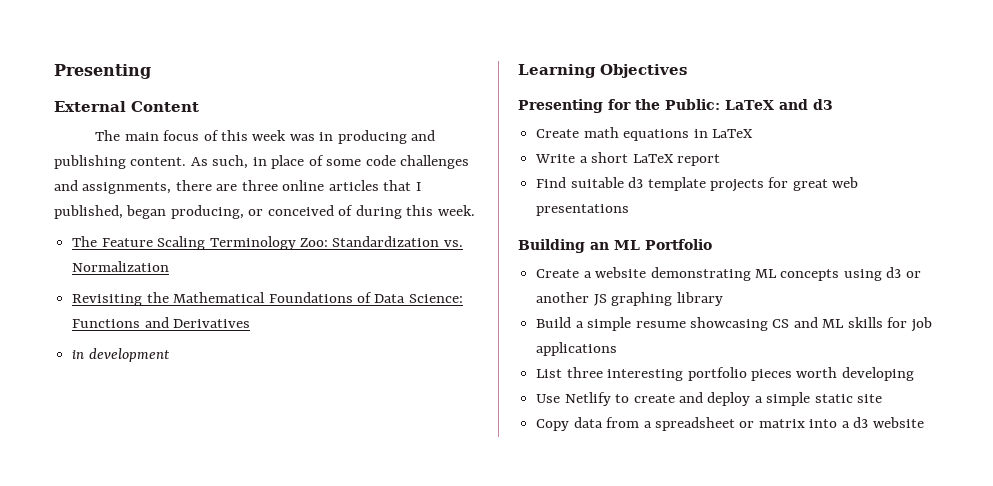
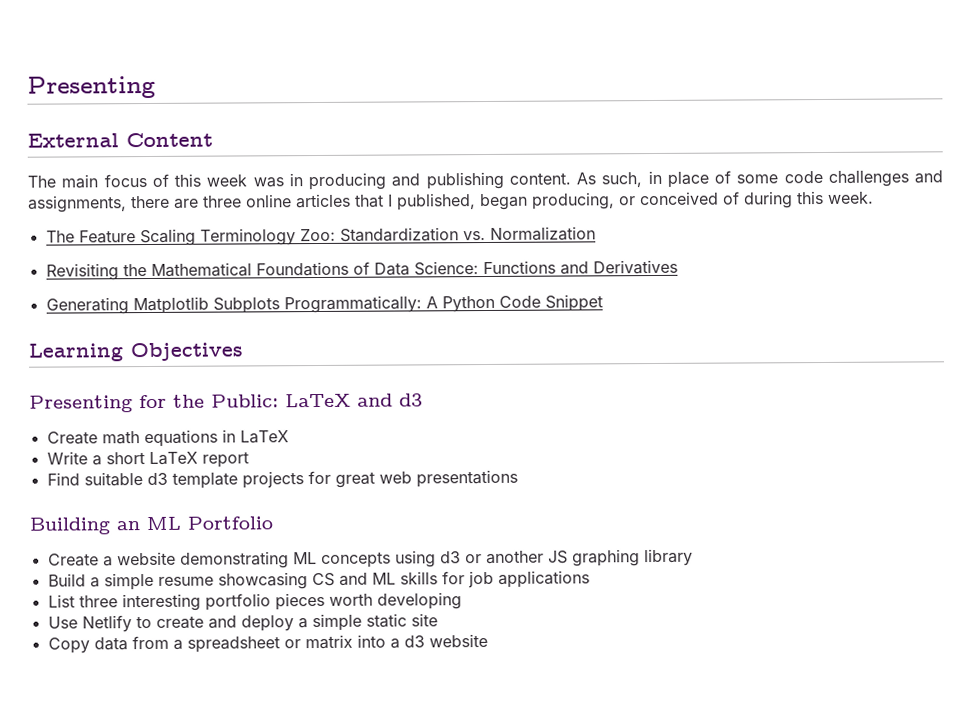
- in development
+ Generating Matplotlib Subplots Programmatically: A Python Code Snippet

